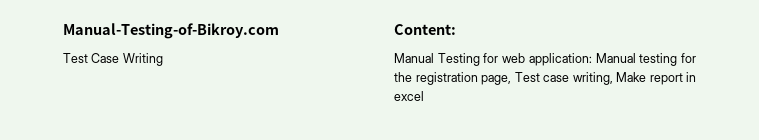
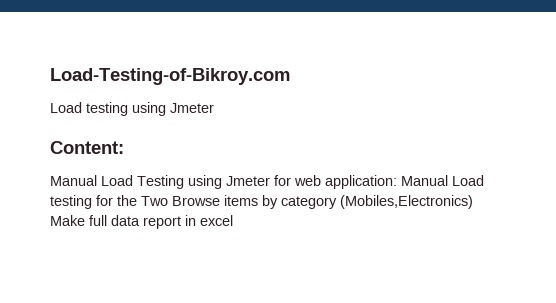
- Manual-Testing-of-Bikroy.com
- Test Case Writing
+ Load-Testing-of-Bikroy.com
+ Load testing using Jmeter
  Content:
- Manual Testing for web application: Manual testing for the registration page, Test case writing, Make report in excel
+ Manual Load Testing using Jmeter for web application: Manual Load testing for the Two Browse items by category (Mobiles,Electronics) Make full data report in excel

